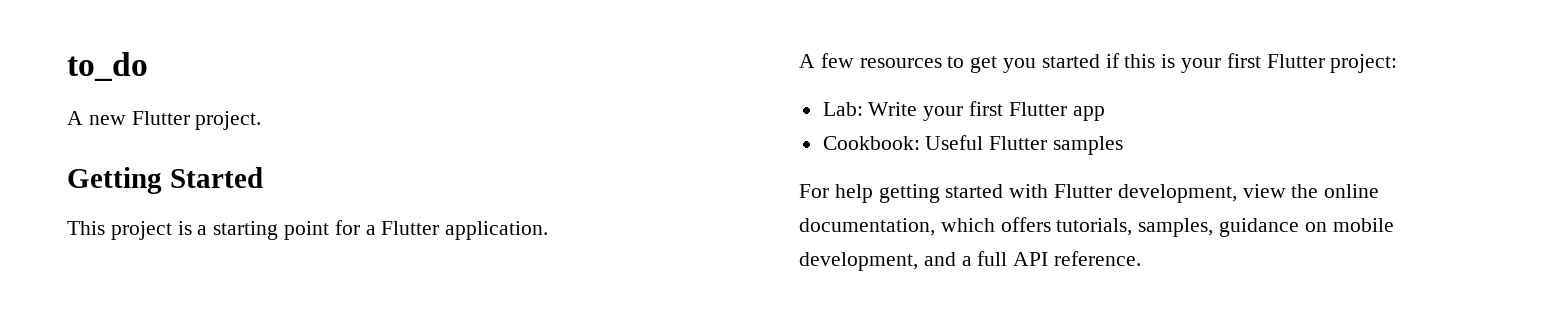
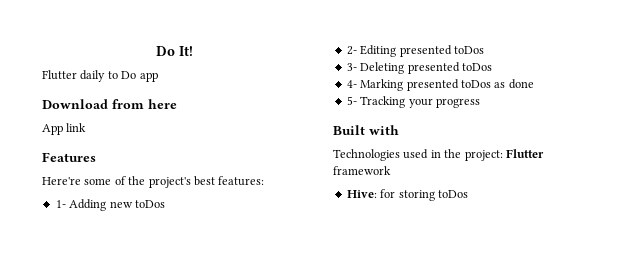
- to_do
- A new Flutter project.
- Getting Started
- This project is a starting point for a Flutter application.
- A few resources to get you started if this is your first Flutter project:
- Lab: Write your first Flutter app
- Cookbook: Useful Flutter samples
- For help getting started with Flutter development, view the online documentation, which offers tutorials, samples, guidance on mobile development, and a full API reference.
+ Do It!
+ Flutter daily to Do app
+ Download from here
+ App link
+ Features
+ Here're some of the project's best features:
+ 1- Adding new toDos
+ 2- Editing presented toDos
+ 3- Deleting presented toDos
+ 4- Marking presented toDos as done
+ 5- Tracking your progress
+ Built with
+ Technologies used in the project: Flutter framework
+ Hive: for storing toDos

